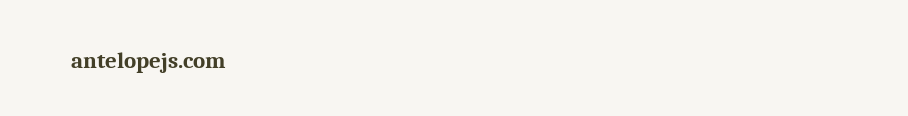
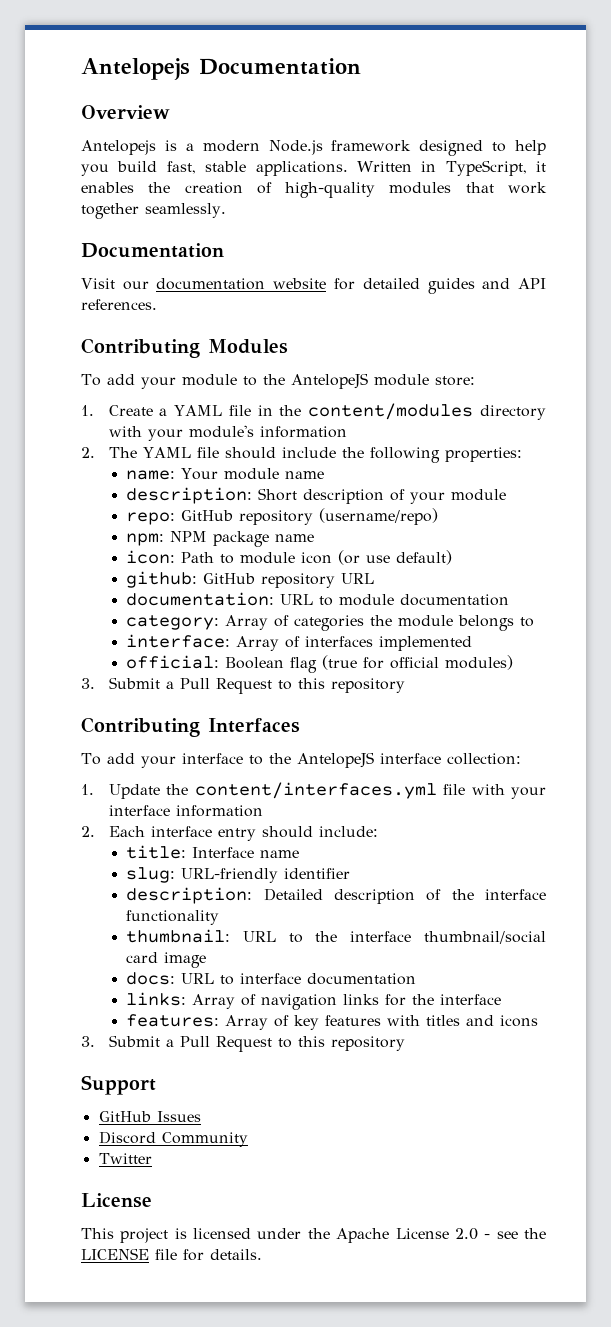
- antelopejs.com
+ Antelopejs Documentation
+ Overview
+ Antelopejs is a modern Node.js framework designed to help you build fast, stable applications. Written in TypeScript, it enables the creation of high-quality modules that work together seamlessly.
+ Documentation
+ Visit our documentation website for detailed guides and API references.
+ Contributing Modules
+ To add your module to the AntelopeJS module store:
+ 1. Create a YAML file in the content/modules directory with your module's information
+ 2. The YAML file should include the following properties:
+ name: Your module name
+ description: Short description of your module
+ repo: GitHub repository (username/repo)
+ npm: NPM package name
+ icon: Path to module icon (or use default)
+ github: GitHub repository URL
+ documentation: URL to module documentation
+ category: Array of categories the module belongs to
+ interface: Array of interfaces implemented
+ official: Boolean flag (true for official modules)
+ 3. Submit a Pull Request to this repository
+ Contributing Interfaces
+ To add your interface to the AntelopeJS interface collection:
+ 1. Update the content/interfaces.yml file with your interface information
+ 2. Each interface entry should include:
+ title: Interface name
+ slug: URL-friendly identifier
+ description: Detailed description of the interface functionality
+ thumbnail: URL to the interface thumbnail/social card image
+ docs: URL to interface documentation
+ links: Array of navigation links for the interface
+ features: Array of key features with titles and icons
+ 3. Submit a Pull Request to this repository
+ Support
+ GitHub Issues
+ Discord Community
+ Twitter
+ License
+ This project is licensed under the Apache License 2.0 - see the LICENSE file for details.

